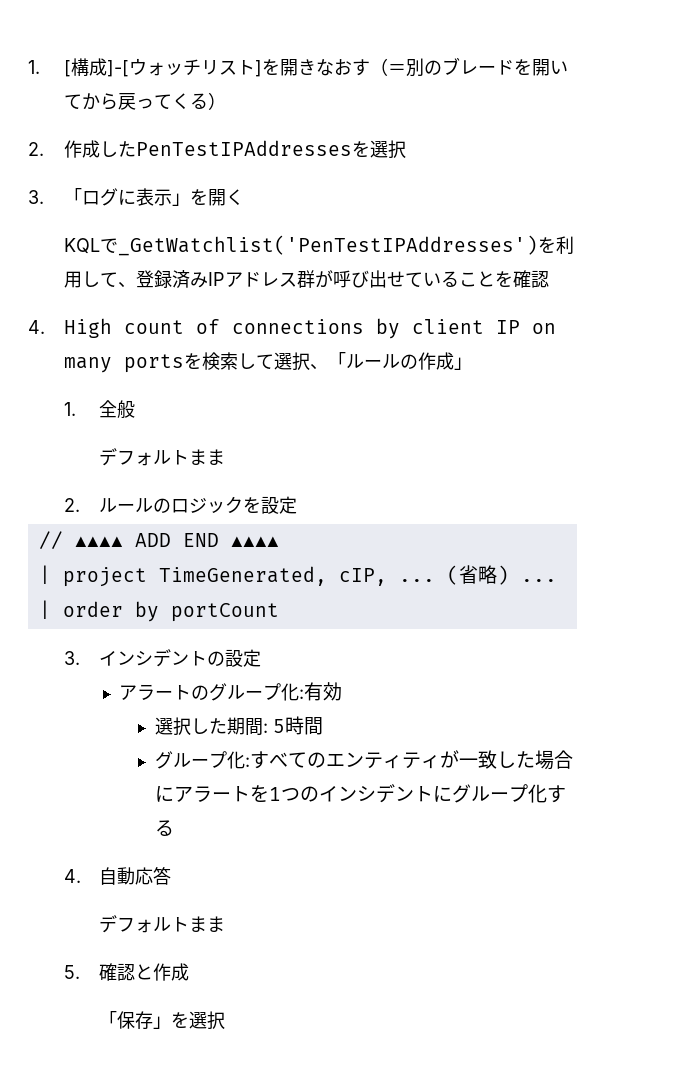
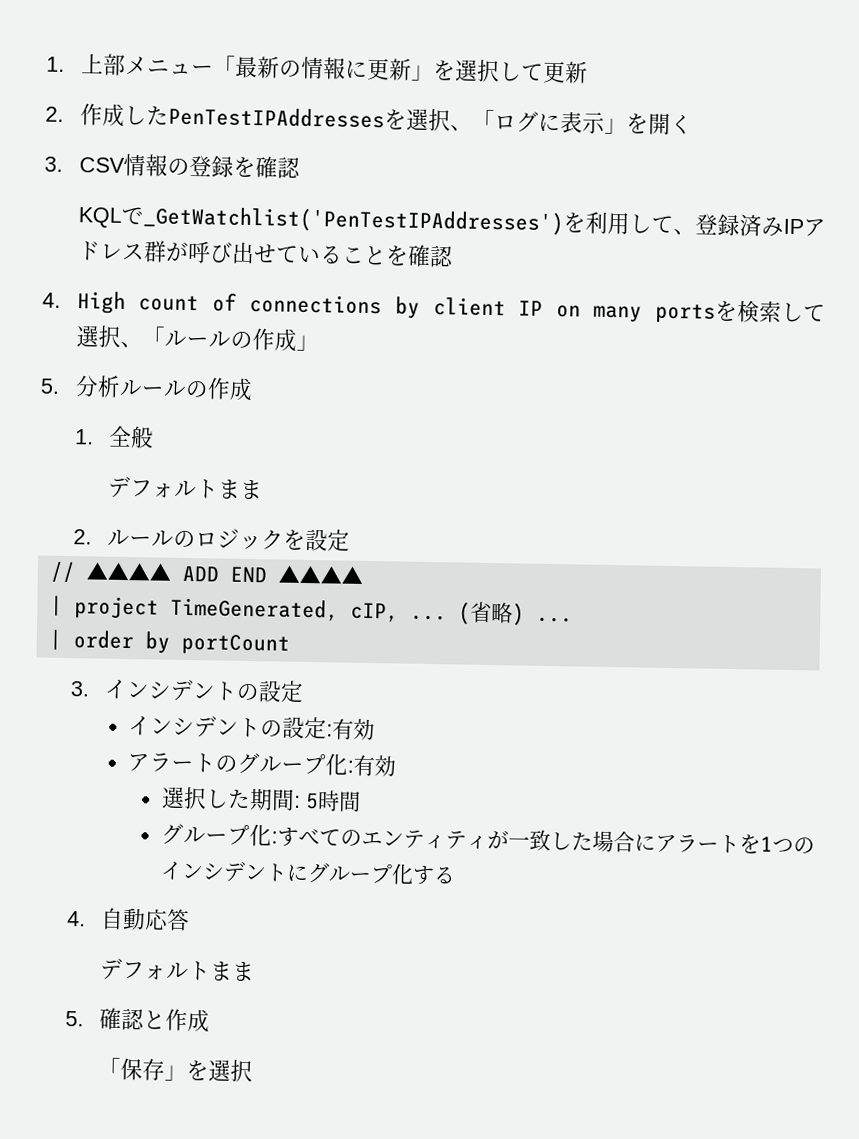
- 1. [構成]-[ウォッチリスト]を開きなおす（＝別のブレードを開いてから戻ってくる）
+ 1.上部メニュー「最新の情報に更新」を選択して更新
- 2.作成したPenTestIPAddressesを選択
- 3.「ログに表示」を開く
+ 2.作成したPenTestIPAddressesを選択、「ログに表示」を開く
+ 3. CSV情報の登録を確認
+ 5.分析ルールの作成
+ インシデントの設定:有効

